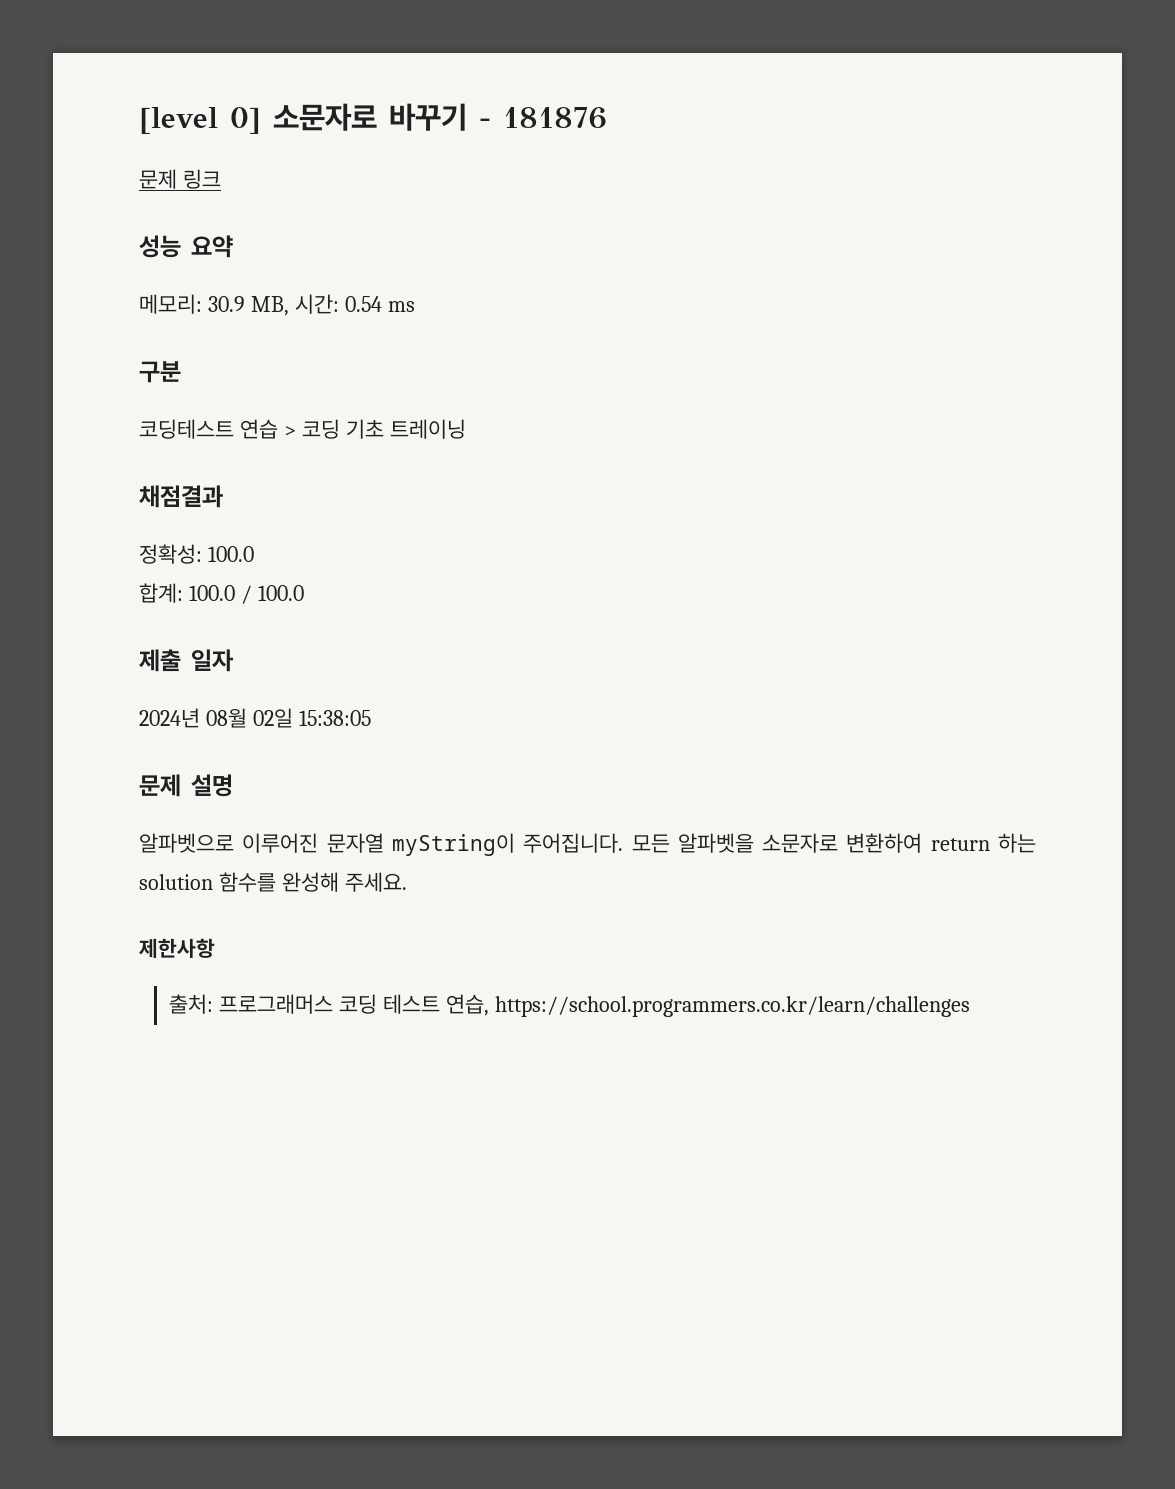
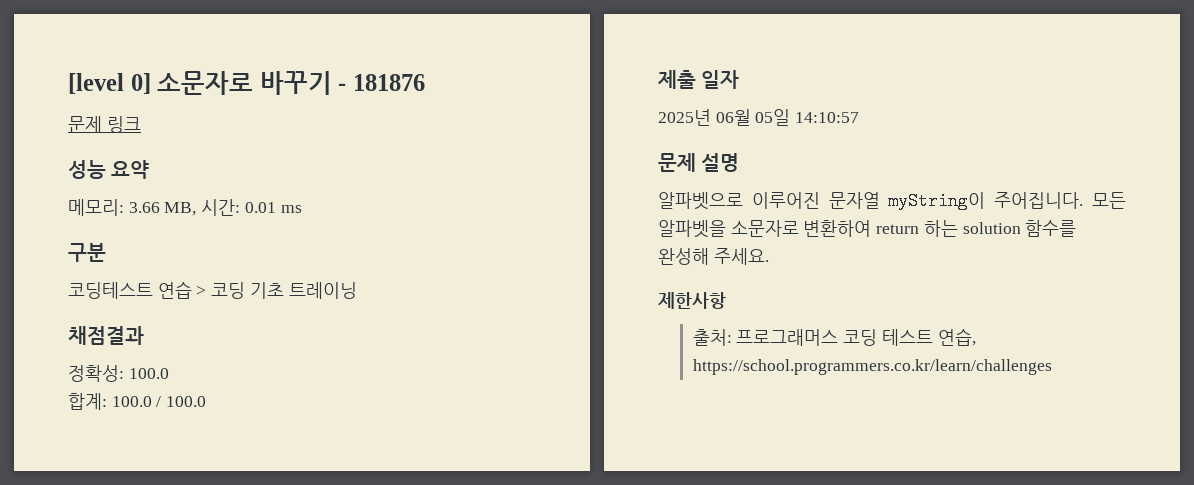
- 메모리: 30.9 MB, 시간: 0.54 ms
+ 메모리: 3.66 MB, 시간: 0.01 ms
- 2024년 08월 02일 15:38:05
+ 2025년 06월 05일 14:10:57

